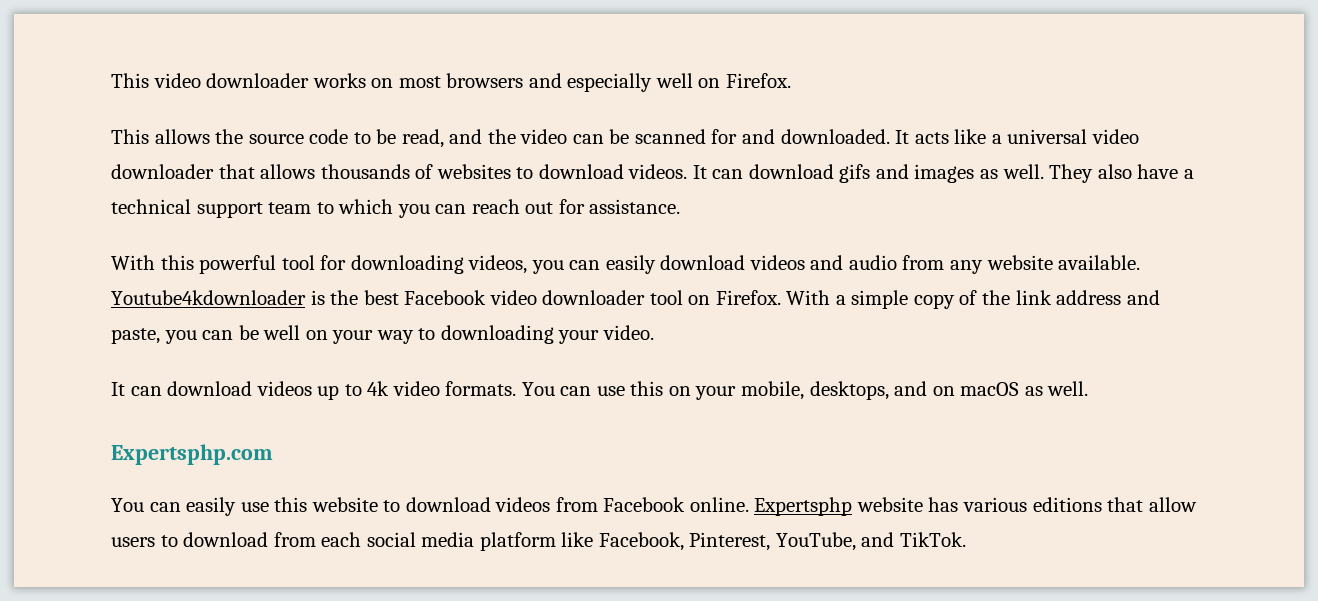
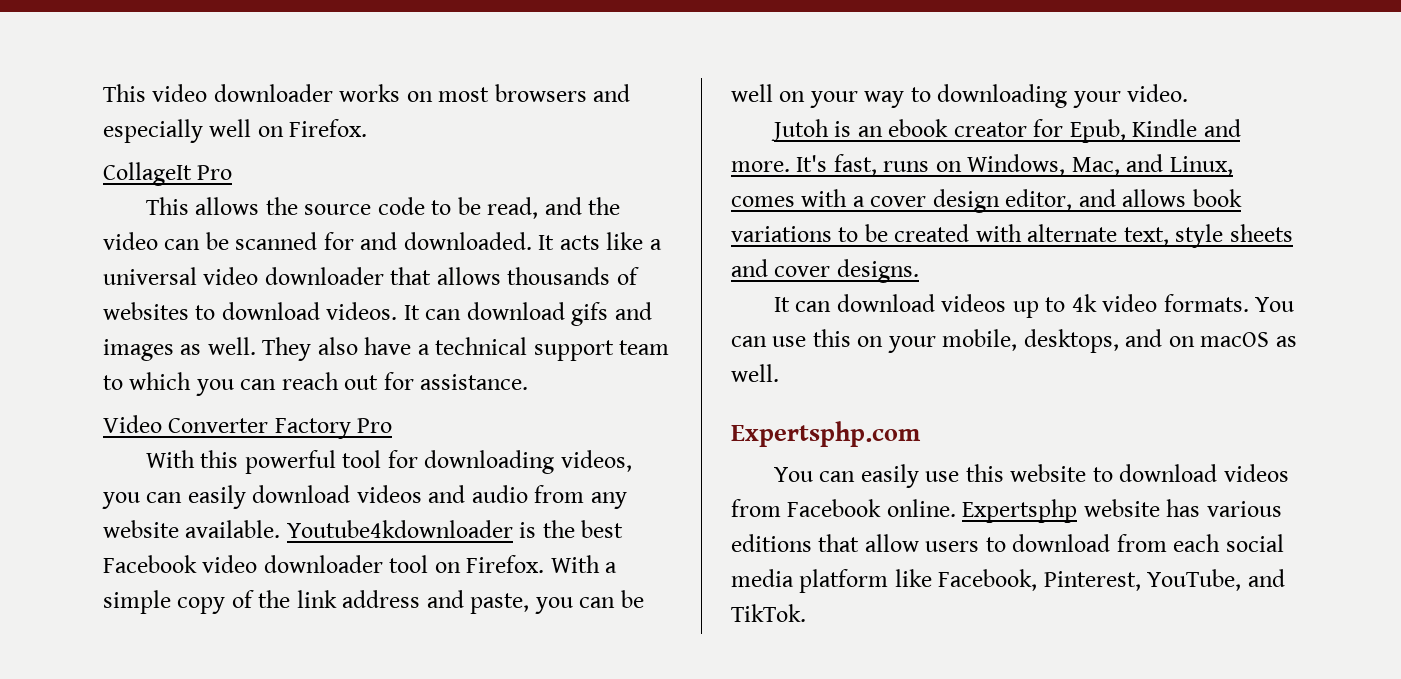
+ CollageIt Pro
+ Video Converter Factory Pro
+ Jutoh is an ebook creator for Epub, Kindle and more. It's fast, runs on Windows, Mac, and Linux, comes with a cover design editor, and allows book variations to be created with alternate text, style sheets and cover designs.

